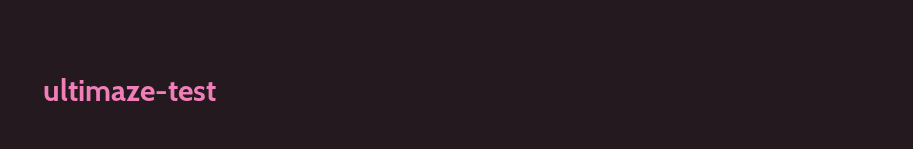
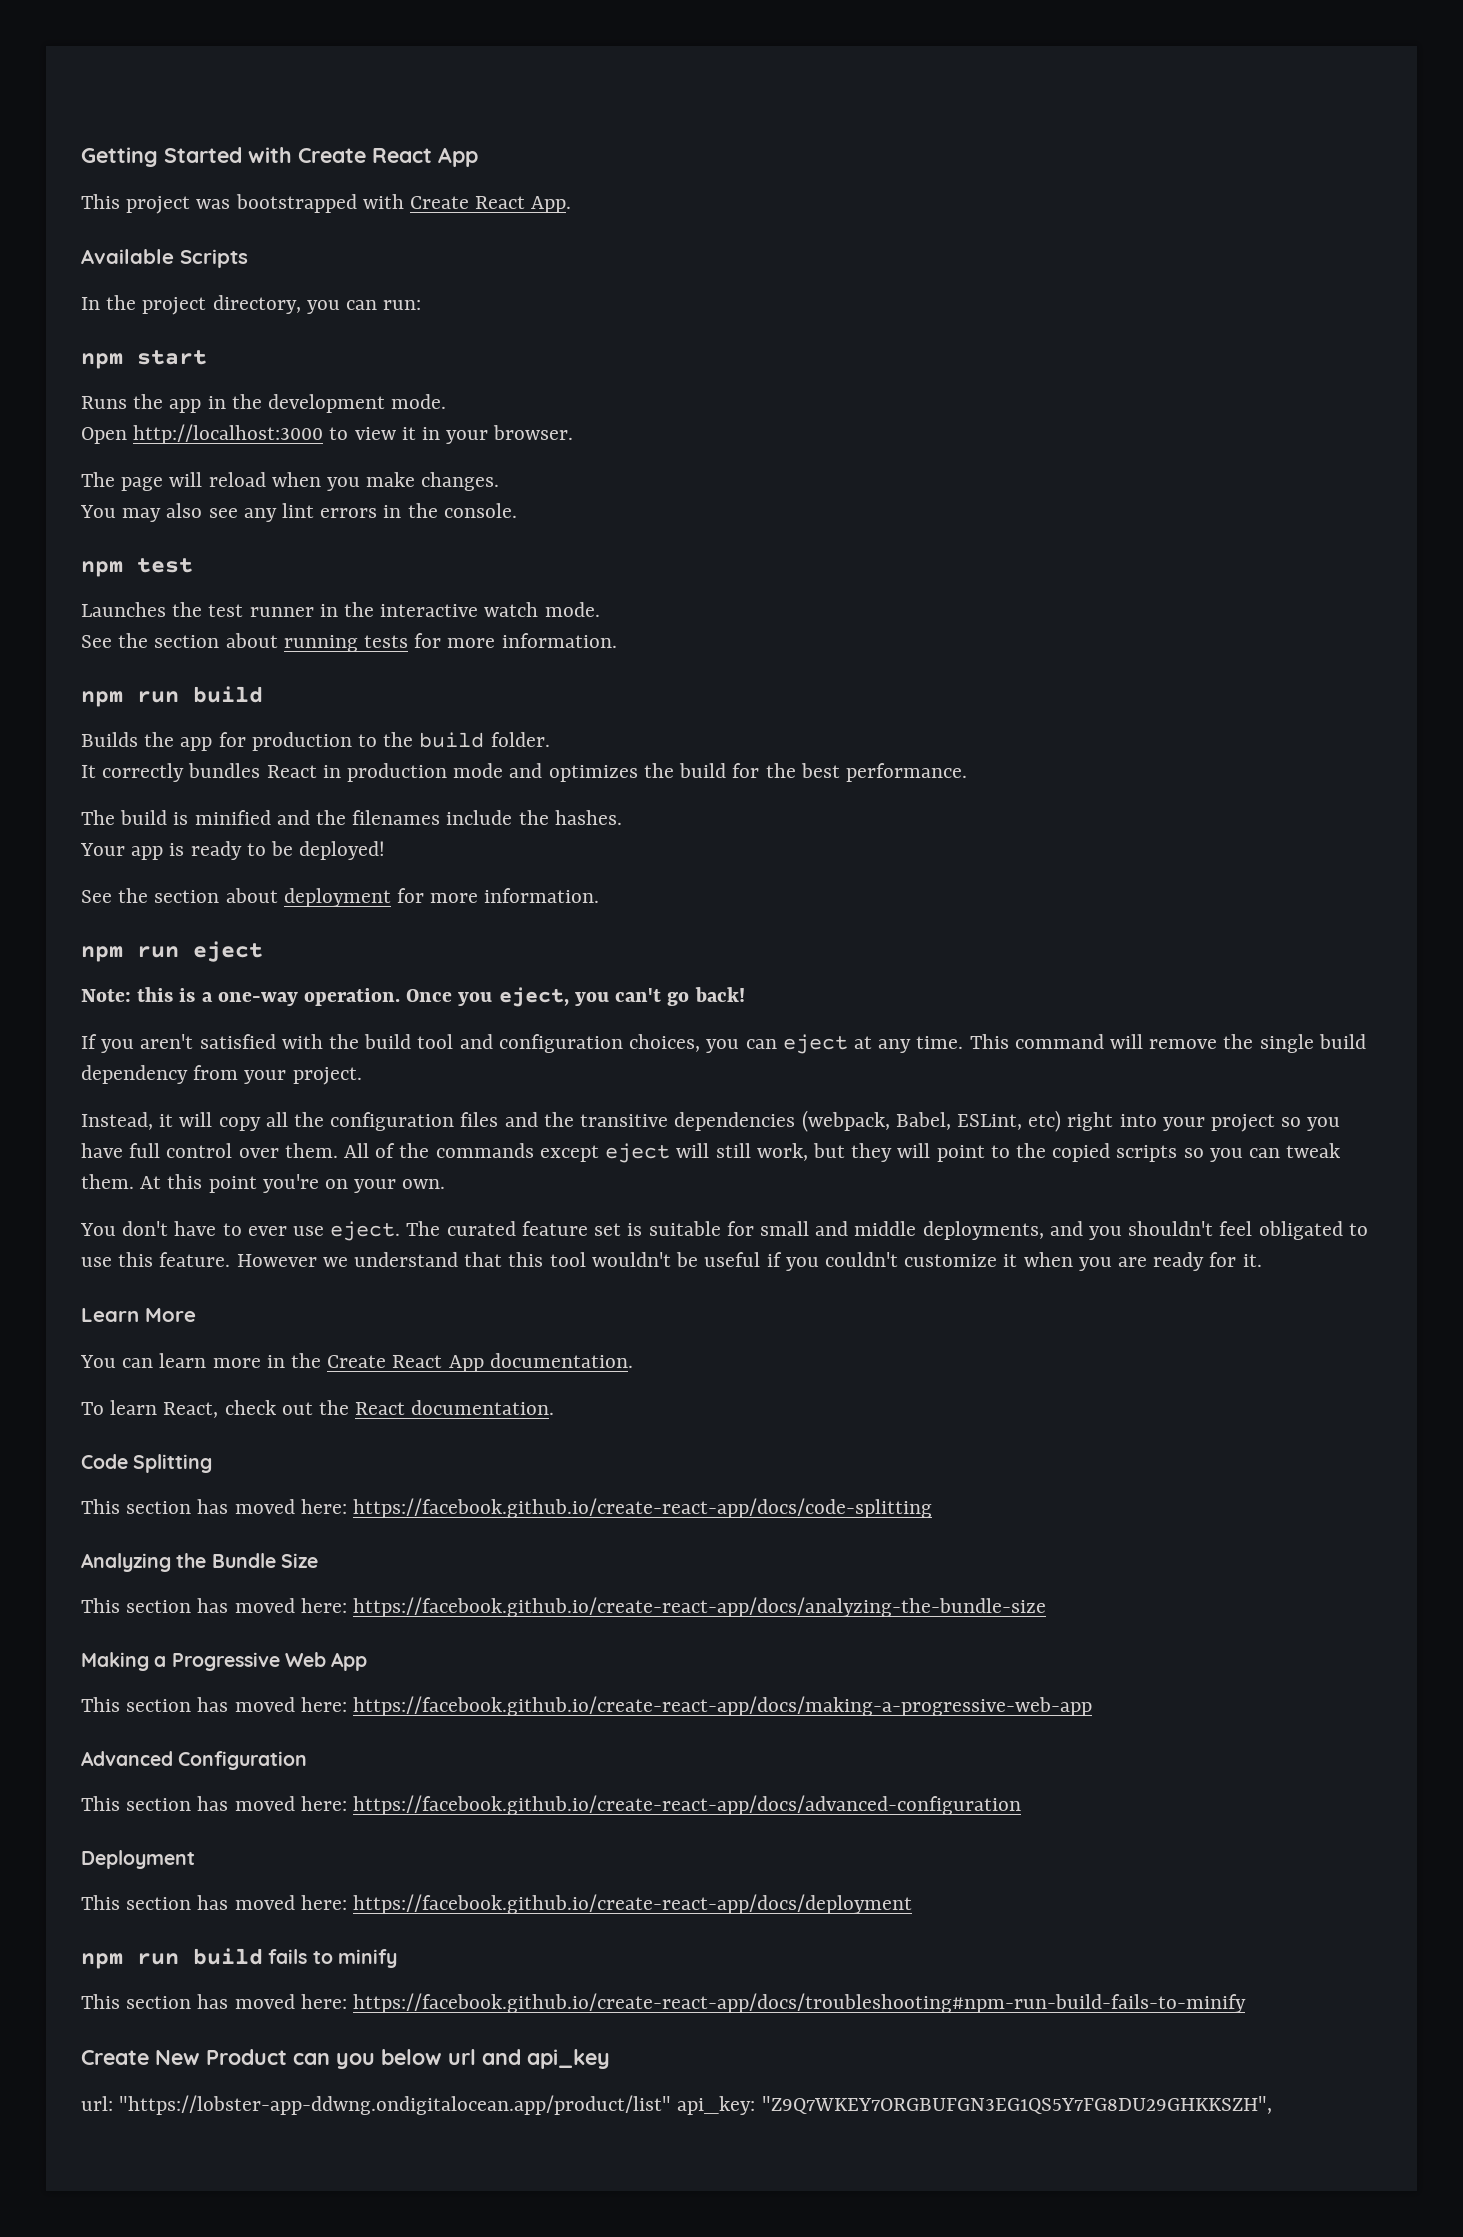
- ultimaze-test
+ Getting Started with Create React App
+ This project was bootstrapped with Create React App.
+ Available Scripts
+ In the project directory, you can run:
+ npm start
+ Runs the app in the development mode.
+ Open http://localhost:3000 to view it in your browser.
+ The page will reload when you make changes.
+ You may also see any lint errors in the console.
+ npm test
+ Launches the test runner in the interactive watch mode.
+ See the section about running tests for more information.
+ npm run build
+ Builds the app for production to the build folder.
+ It correctly bundles React in production mode and optimizes the build for the best performance.
+ The build is minified and the filenames include the hashes.
+ Your app is ready to be deployed!
+ See the section about deployment for more information.
+ npm run eject
+ Note: this is a one-way operation. Once you eject, you can't go back!
+ If you aren't satisfied with the build tool and configuration choices, you can eject at any time. This command will remove the single build dependency from your project.
+ Instead, it will copy all the configuration files and the transitive dependencies (webpack, Babel, ESLint, etc) right into your project so you have full control over them. All of the commands except eject will still work, but they will point to the copied scripts so you can tweak them. At this point you're on your own.
+ You don't have to ever use eject. The curated feature set is suitable for small and middle deployments, and you shouldn't feel obligated to use this feature. However we understand that this tool wouldn't be useful if you couldn't customize it when you are ready for it.
+ Learn More
+ You can learn more in the Create React App documentation.
+ To learn React, check out the React documentation.
+ Code Splitting
+ This section has moved here: https://facebook.github.io/create-react-app/docs/code-splitting
+ Analyzing the Bundle Size
+ This section has moved here: https://facebook.github.io/create-react-app/docs/analyzing-the-bundle-size
+ Making a Progressive Web App
+ This section has moved here: https://facebook.github.io/create-react-app/docs/making-a-progressive-web-app
+ Advanced Configuration
+ This section has moved here: https://facebook.github.io/create-react-app/docs/advanced-configuration
+ Deployment
+ This section has moved here: https://facebook.github.io/create-react-app/docs/deployment
+ npm run build fails to minify
+ This section has moved here: https://facebook.github.io/create-react-app/docs/troubleshooting#npm-run-build-fails-to-minify
+ Create New Product can you below url and api_key
+ url: "https://lobster-app-ddwng.ondigitalocean.app/product/list" api_key: "Z9Q7WKEY7ORGBUFGN3EG1QS5Y7FG8DU29GHKKSZH",

